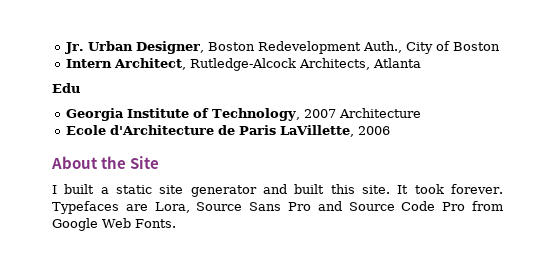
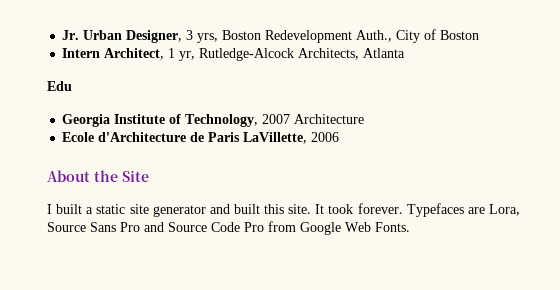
- Jr. Urban Designer, Boston Redevelopment Auth., City of Boston
+ Jr. Urban Designer, 3 yrs, Boston Redevelopment Auth., City of Boston
- Intern Architect, Rutledge-Alcock Architects, Atlanta
+ Intern Architect, 1 yr, Rutledge-Alcock Architects, Atlanta

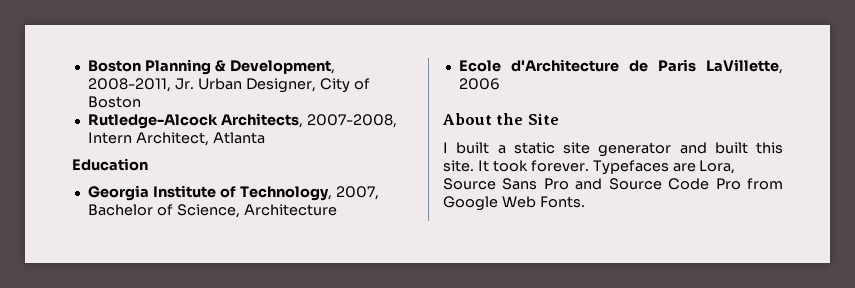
- Jr. Urban Designer, 3 yrs, Boston Redevelopment Auth., City of Boston
- Intern Architect, 1 yr, Rutledge-Alcock Architects, Atlanta
+ Boston Planning & Development, 2008-2011, Jr. Urban Designer, City of Boston
+ Rutledge-Alcock Architects, 2007-2008, Intern Architect, Atlanta
- Edu
+ Education
- Georgia Institute of Technology, 2007 Architecture
+ Georgia Institute of Technology, 2007, Bachelor of Science, Architecture

